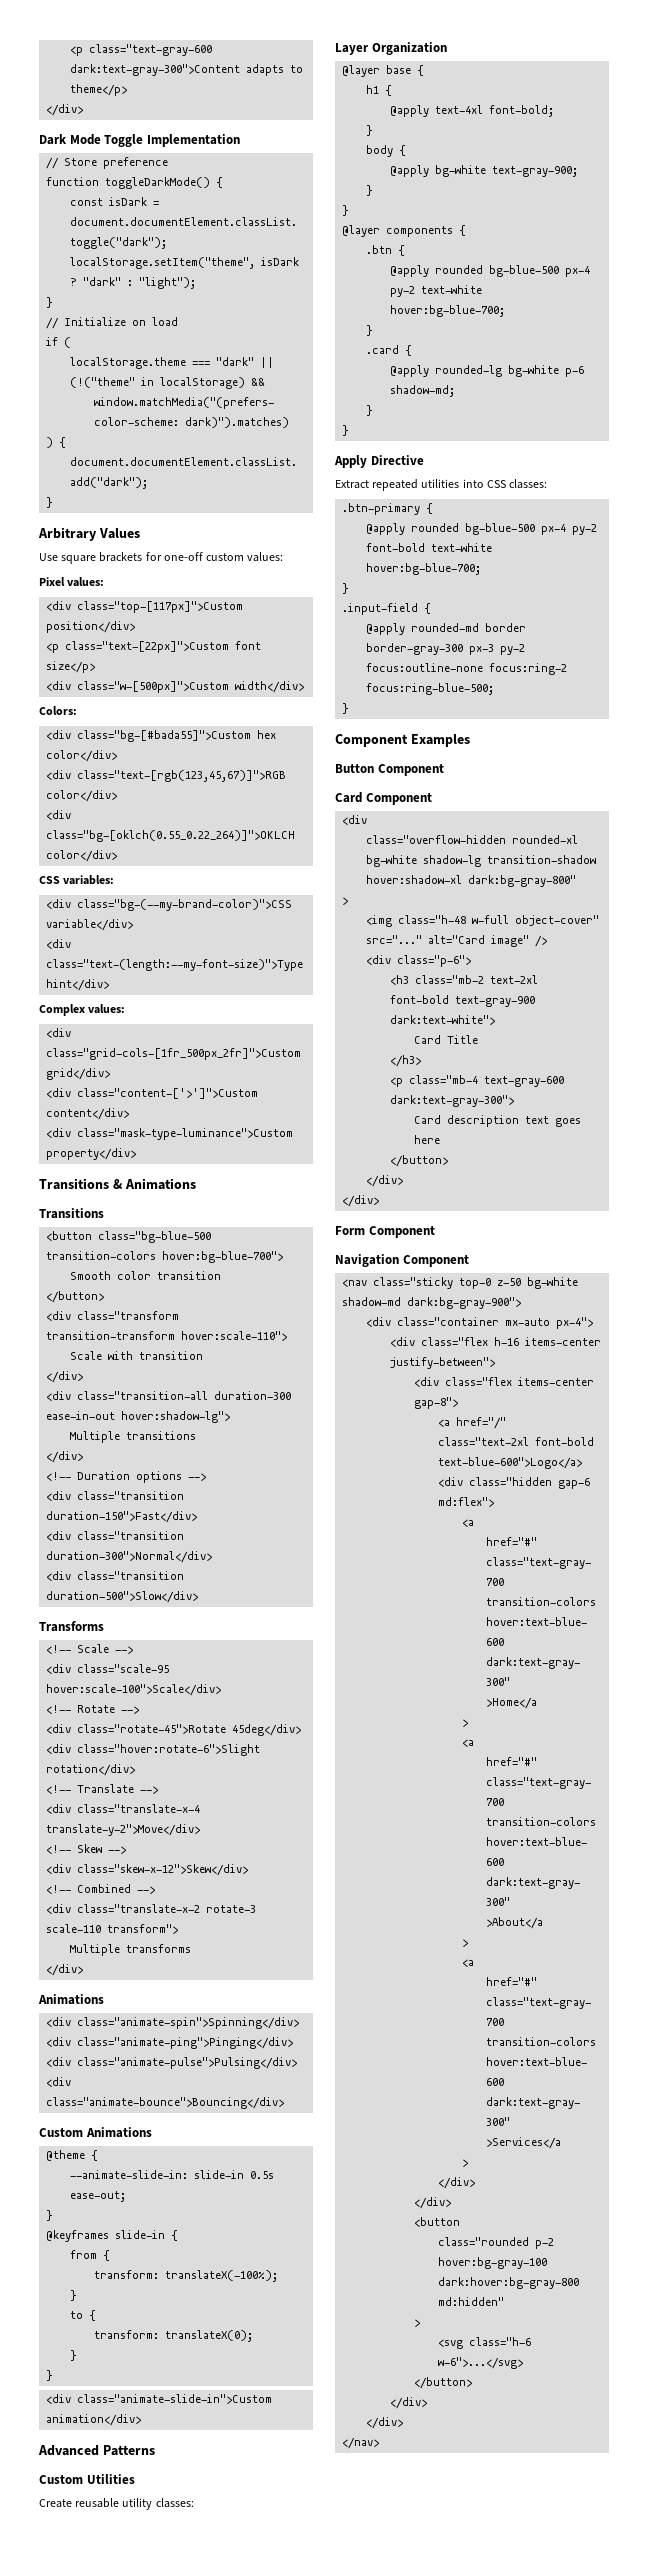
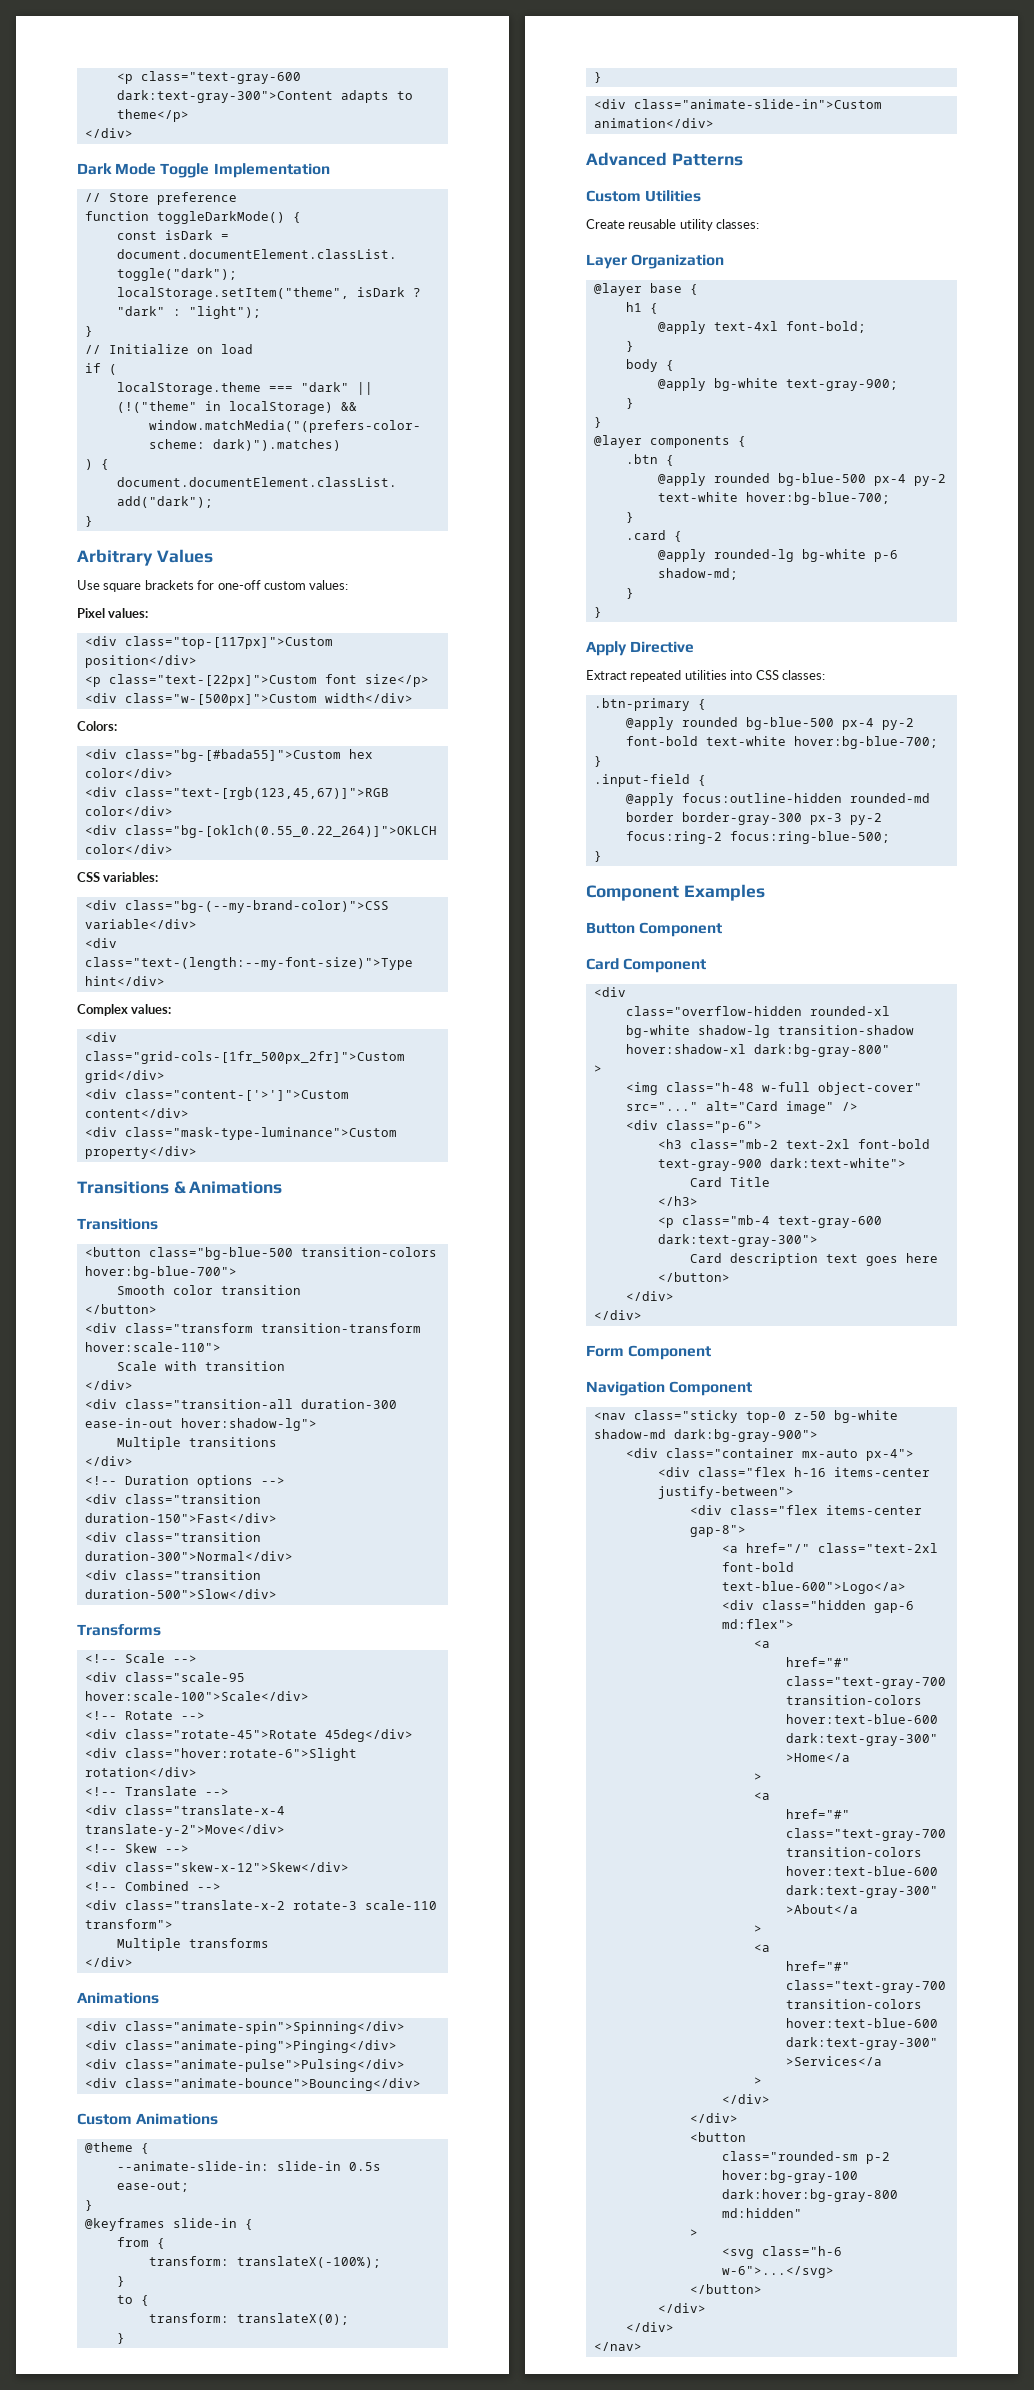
- @apply rounded-md border border-gray-300 px-3 py-2 focus:outline-none focus:ring-2 focus:ring-blue-500;
+ @apply focus:outline-hidden rounded-md border border-gray-300 px-3 py-2 focus:ring-2 focus:ring-blue-500;
- class="rounded p-2 hover:bg-gray-100 dark:hover:bg-gray-800 md:hidden"
+ class="rounded-sm p-2 hover:bg-gray-100 dark:hover:bg-gray-800 md:hidden"

